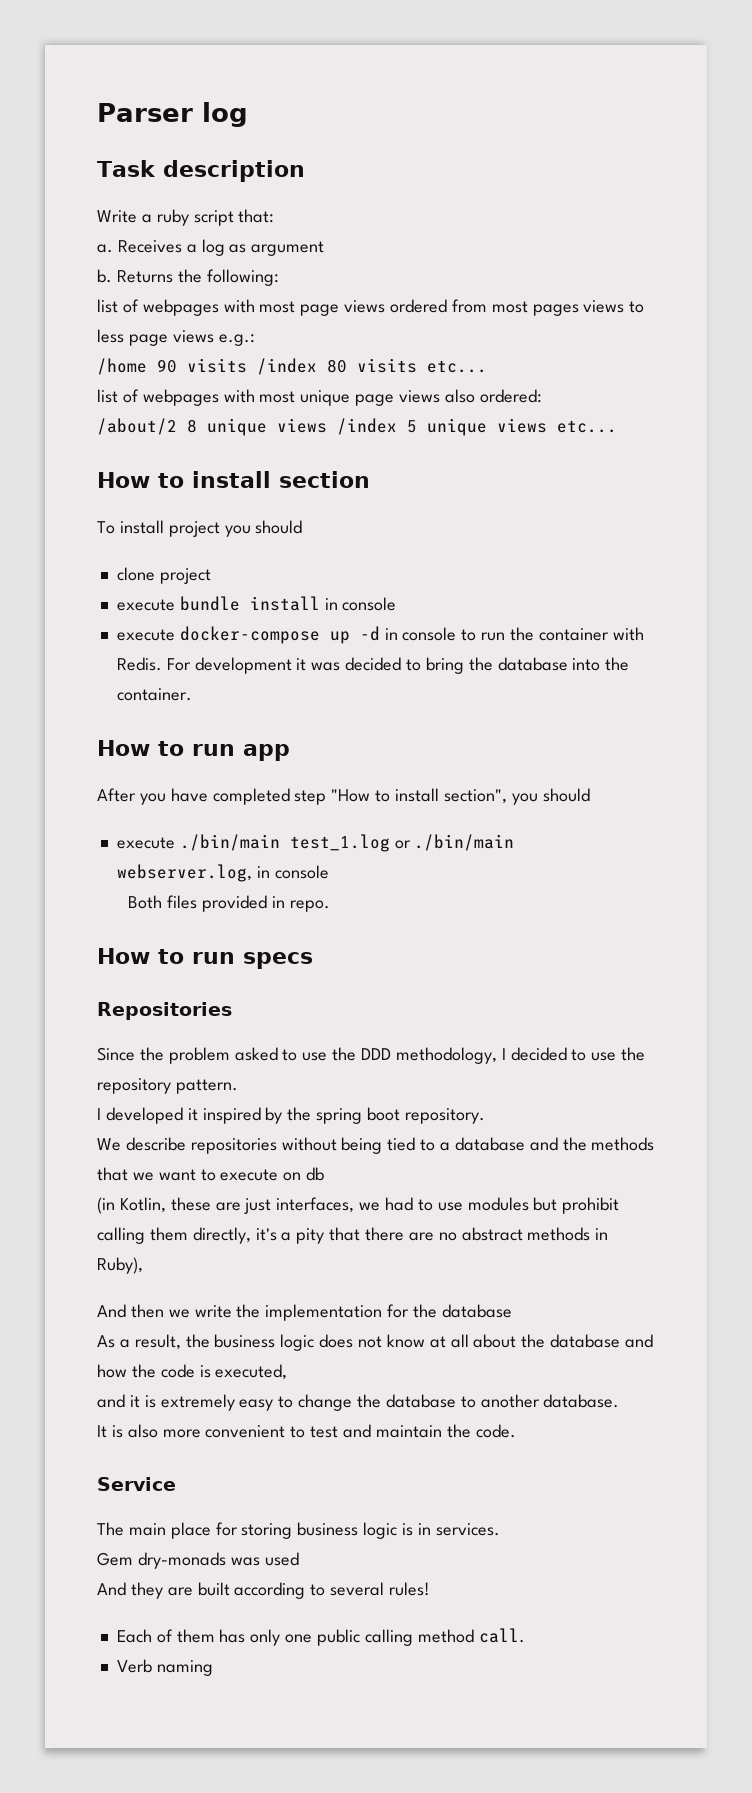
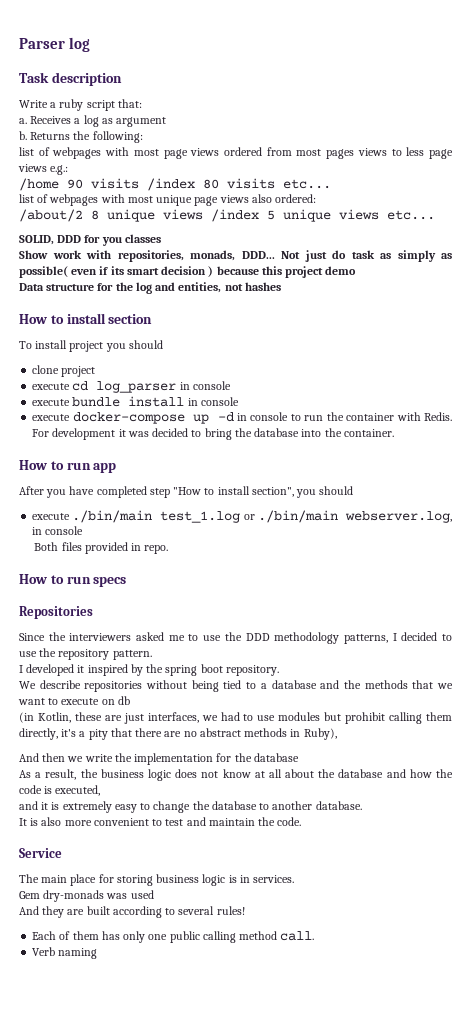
+ SOLID, DDD for you classes
+ Show work with repositories, monads, DDD... Not just do task as simply as possible( even if its smart decision ) because this project demo
+ Data structure for the log and entities, not hashes
+ execute cd log_parser in console
- Since the problem asked to use the DDD methodology, I decided to use the repository pattern.
+ Since the interviewers asked me to use the DDD methodology patterns, I decided to use the repository pattern.

